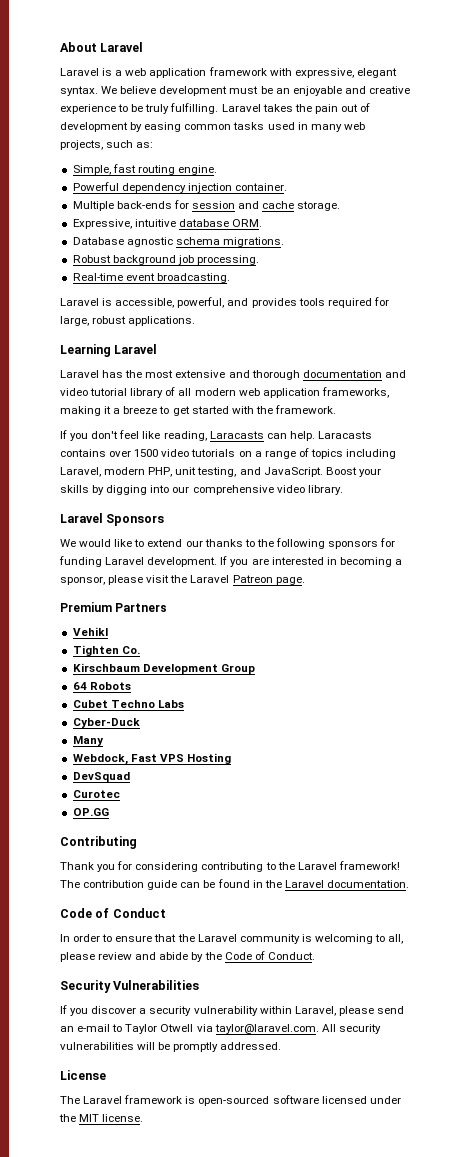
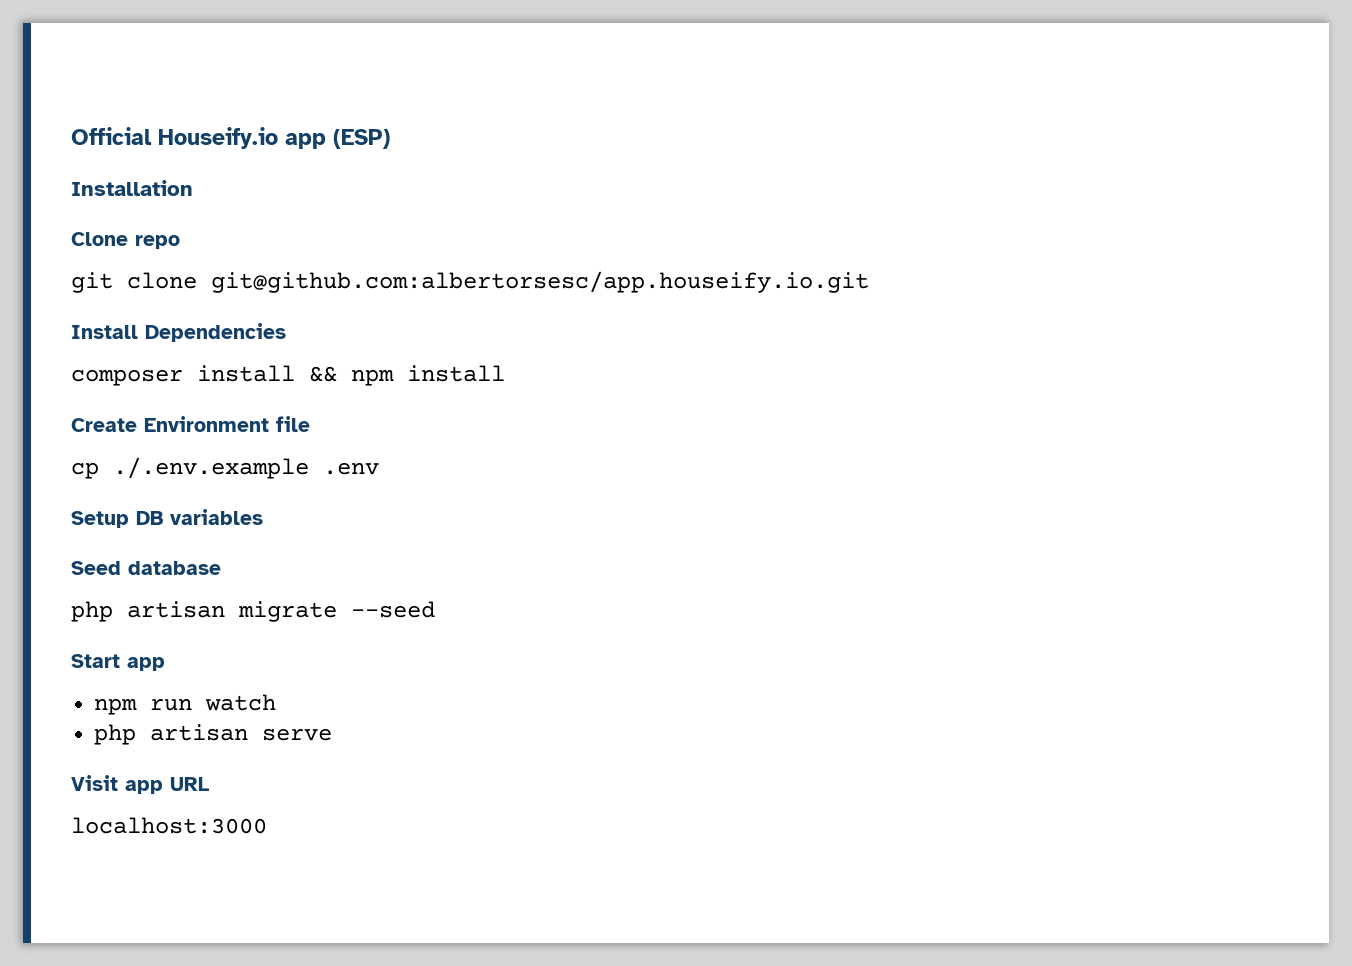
- About Laravel
- Laravel is a web application framework with expressive, elegant syntax. We believe development must be an enjoyable and creative experience to be truly fulfilling. Laravel takes the pain out of development by easing common tasks used in many web projects, such as:
- Simple, fast routing engine.
- Powerful dependency injection container.
- Multiple back-ends for session and cache storage.
- Expressive, intuitive database ORM.
- Database agnostic schema migrations.
- Robust background job processing.
- Real-time event broadcasting.
- Laravel is accessible, powerful, and provides tools required for large, robust applications.
- Learning Laravel
- Laravel has the most extensive and thorough documentation and video tutorial library of all modern web application frameworks, making it a breeze to get started with the framework.
- If you don't feel like reading, Laracasts can help. Laracasts contains over 1500 video tutorials on a range of topics including Laravel, modern PHP, unit testing, and JavaScript. Boost your skills by digging into our comprehensive video library.
- Laravel Sponsors
- We would like to extend our thanks to the following sponsors for funding Laravel development. If you are interested in becoming a sponsor, please visit the Laravel Patreon page.
- Premium Partners
- Vehikl
- Tighten Co.
- Kirschbaum Development Group
- 64 Robots
- Cubet Techno Labs
- Cyber-Duck
- Many
- Webdock, Fast VPS Hosting
- DevSquad
- Curotec
- OP.GG
- Contributing
- Thank you for considering contributing to the Laravel framework! The contribution guide can be found in the Laravel documentation.
- Code of Conduct
- In order to ensure that the Laravel community is welcoming to all, please review and abide by the Code of Conduct.
- Security Vulnerabilities
- If you discover a security vulnerability within Laravel, please send an e-mail to Taylor Otwell via taylor@laravel.com. All security vulnerabilities will be promptly addressed.
- License
- The Laravel framework is open-sourced software licensed under the MIT license.
+ Official Houseify.io app (ESP)
+ Installation
+ Clone repo
+ git clone git@github.com:albertorsesc/app.houseify.io.git
+ Install Dependencies
+ composer install && npm install
+ Create Environment file
+ cp ./.env.example .env
+ Setup DB variables
+ Seed database
+ php artisan migrate --seed
+ Start app
+ npm run watch
+ php artisan serve
+ Visit app URL
+ localhost:3000

